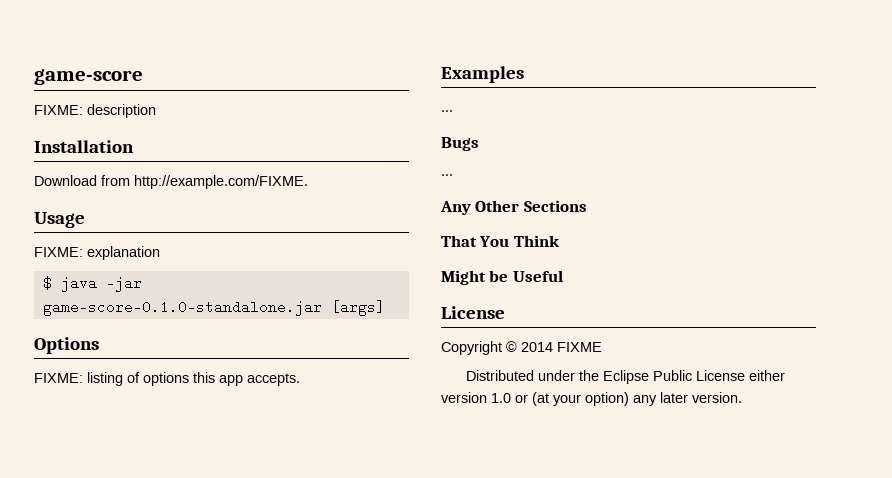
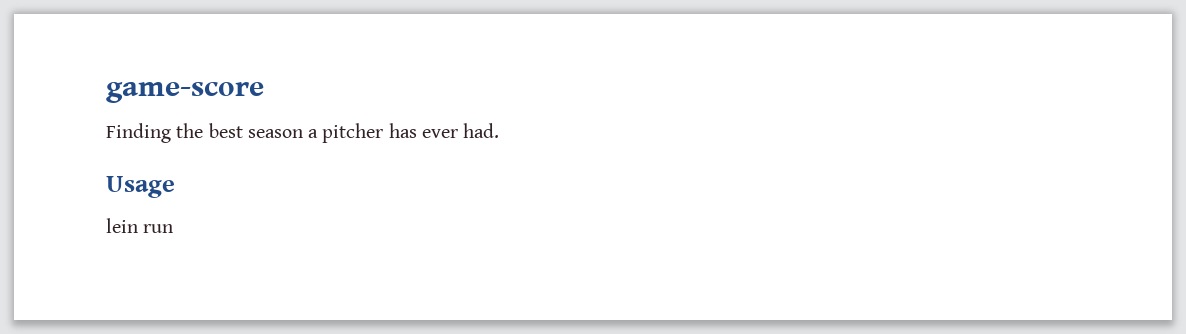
- FIXME: description
- Installation
- Download from http://example.com/FIXME.
+ Finding the best season a pitcher has ever had.
  Usage
- FIXME: explanation
- $ java -jar game-score-0.1.0-standalone.jar [args]
- Options
- FIXME: listing of options this app accepts.
- Examples
- ...
- Bugs
- ...
- Any Other Sections
- That You Think
- Might be Useful
- License
- Copyright © 2014 FIXME
- Distributed under the Eclipse Public License either version 1.0 or (at your option) any later version.
+ lein run

